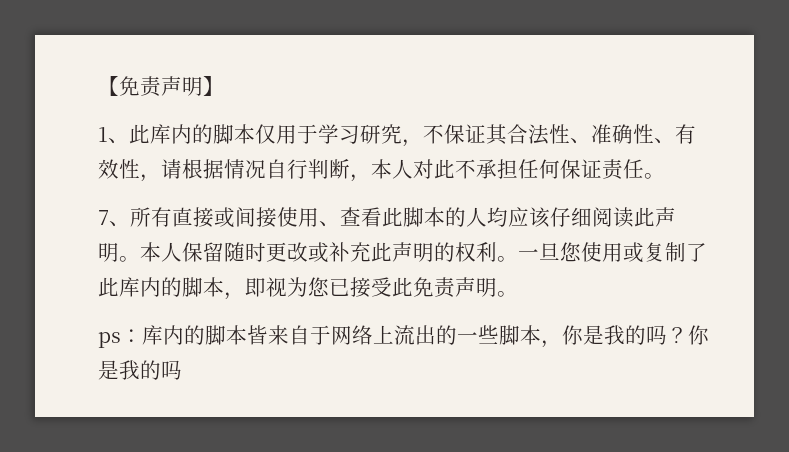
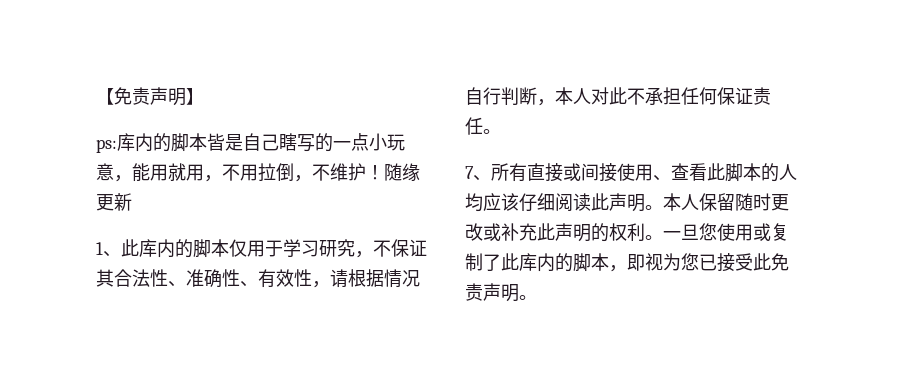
+ ps:库内的脚本皆是自己瞎写的一点小玩意，能用就用，不用拉倒，不维护！随缘更新
- ps：库内的脚本皆来自于网络上流出的一些脚本，你是我的吗？你是我的吗

